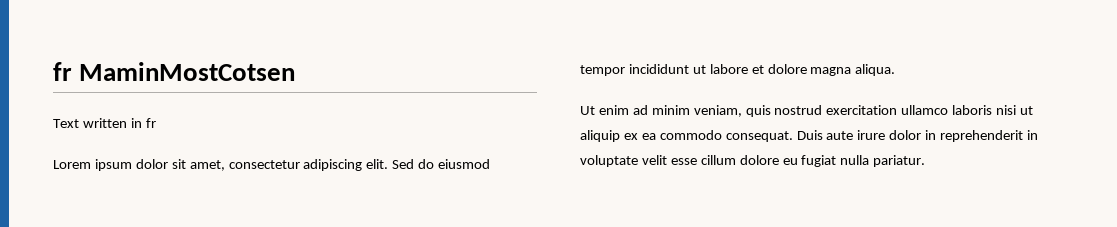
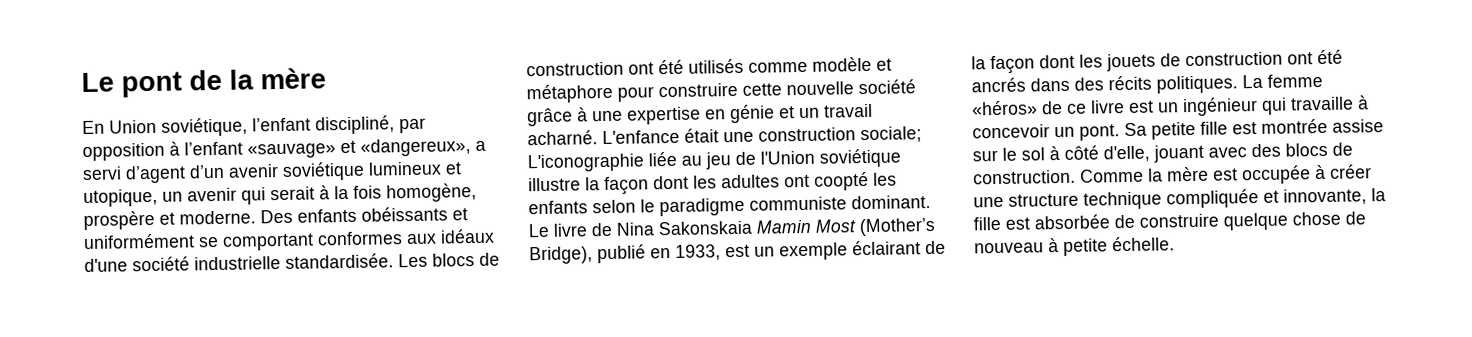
- fr MaminMostCotsen
- Text written in fr
- Lorem ipsum dolor sit amet, consectetur adipiscing elit. Sed do eiusmod tempor incididunt ut labore et dolore magna aliqua.
- Ut enim ad minim veniam, quis nostrud exercitation ullamco laboris nisi ut aliquip ex ea commodo consequat. Duis aute irure dolor in reprehenderit in voluptate velit esse cillum dolore eu fugiat nulla pariatur.
+ Le pont de la mère
+ En Union soviétique, l’enfant discipliné, par opposition à l’enfant «sauvage» et «dangereux», a servi d’agent d’un avenir soviétique lumineux et utopique, un avenir qui serait à la fois homogène, prospère et moderne. Des enfants obéissants et uniformément se comportant conformes aux idéaux d'une société industrielle standardisée. Les blocs de construction ont été utilisés comme modèle et métaphore pour construire cette nouvelle société grâce à une expertise en génie et un travail acharné. L'enfance était une construction sociale; L'iconographie liée au jeu de l'Union soviétique illustre la façon dont les adultes ont coopté les enfants selon le paradigme communiste dominant. Le livre de Nina Sakonskaia Mamin Most (Mother’s Bridge), publié en 1933, est un exemple éclairant de la façon dont les jouets de construction ont été ancrés dans des récits politiques. La femme «héros» de ce livre est un ingénieur qui travaille à concevoir un pont. Sa petite fille est montrée assise sur le sol à côté d'elle, jouant avec des blocs de construction. Comme la mère est occupée à créer une structure technique compliquée et innovante, la fille est absorbée de construire quelque chose de nouveau à petite échelle.

